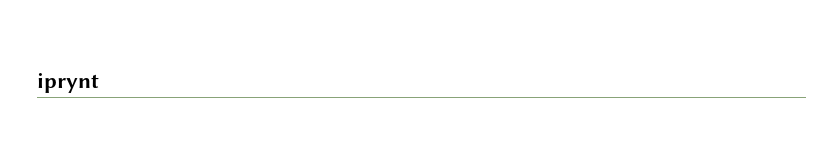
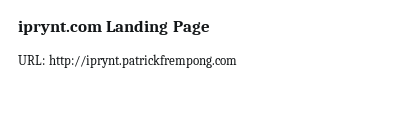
- iprynt
+ iprynt.com Landing Page
+ URL: http://iprynt.patrickfrempong.com

